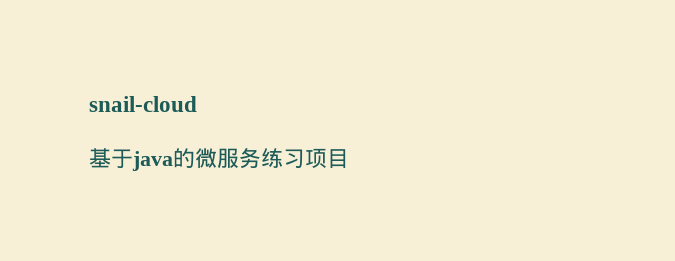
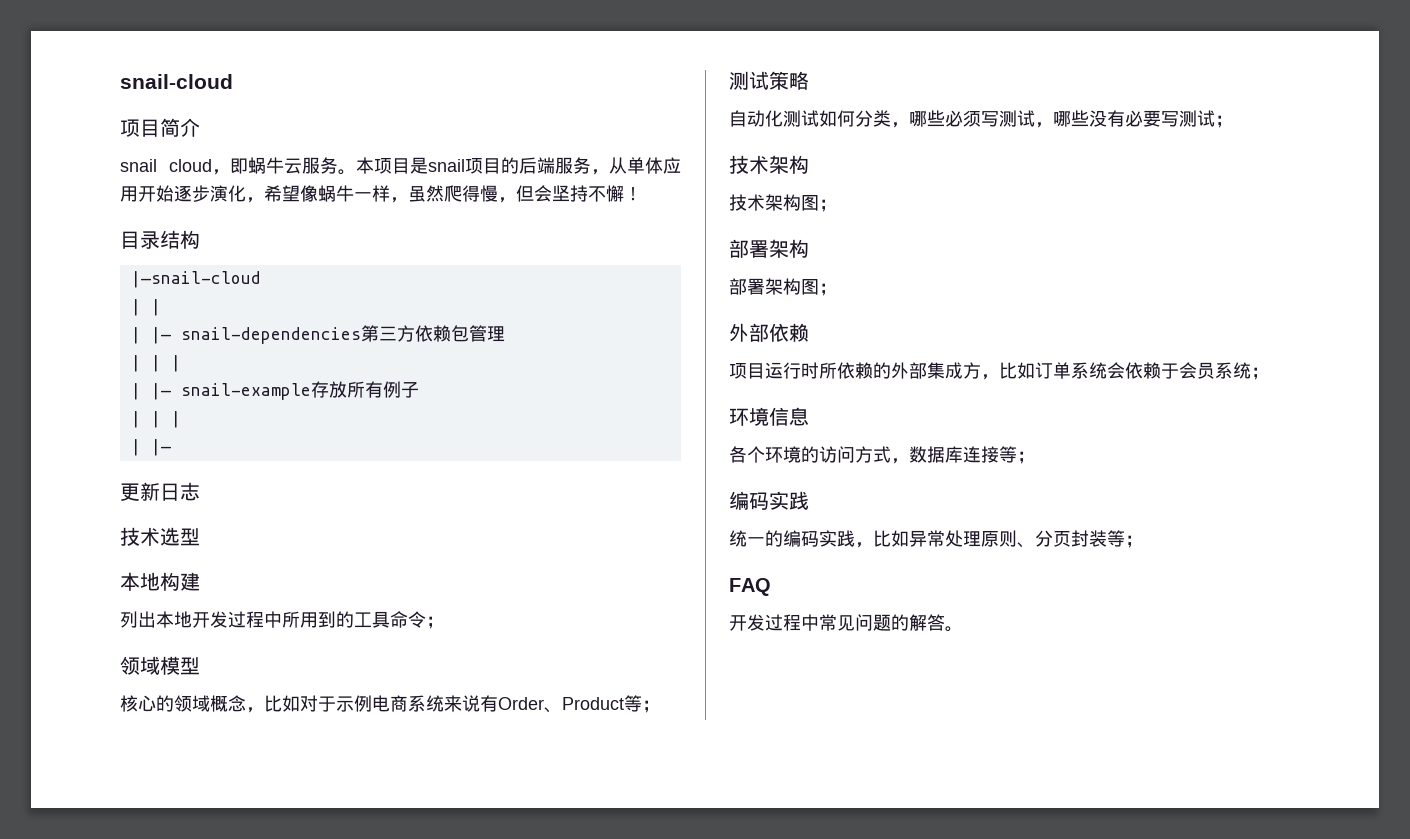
- 基于java的微服务练习项目
+ 项目简介
+ snail cloud，即蜗牛云服务。本项目是snail项目的后端服务，从单体应用开始逐步演化，希望像蜗牛一样，虽然爬得慢，但会坚持不懈！
+ 目录结构
+ |—snail-cloud
+ | |
+ | |— snail-dependencies第三方依赖包管理
+ | | |
+ | |— snail-example存放所有例子
+ | | |
+ | |—
+ 更新日志
+ 技术选型
+ 本地构建
+ 列出本地开发过程中所用到的工具命令；
+ 领域模型
+ 核心的领域概念，比如对于示例电商系统来说有Order、Product等；
+ 测试策略
+ 自动化测试如何分类，哪些必须写测试，哪些没有必要写测试；
+ 技术架构
+ 技术架构图；
+ 部署架构
+ 部署架构图；
+ 外部依赖
+ 项目运行时所依赖的外部集成方，比如订单系统会依赖于会员系统；
+ 环境信息
+ 各个环境的访问方式，数据库连接等；
+ 编码实践
+ 统一的编码实践，比如异常处理原则、分页封装等；
+ FAQ
+ 开发过程中常见问题的解答。

